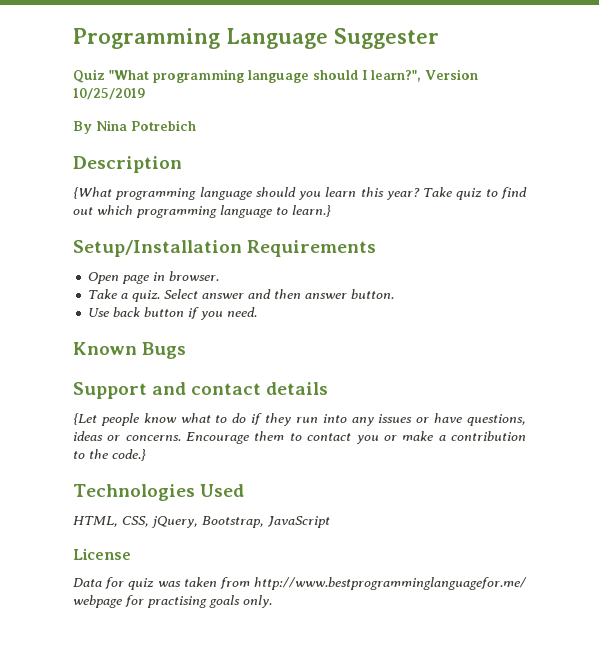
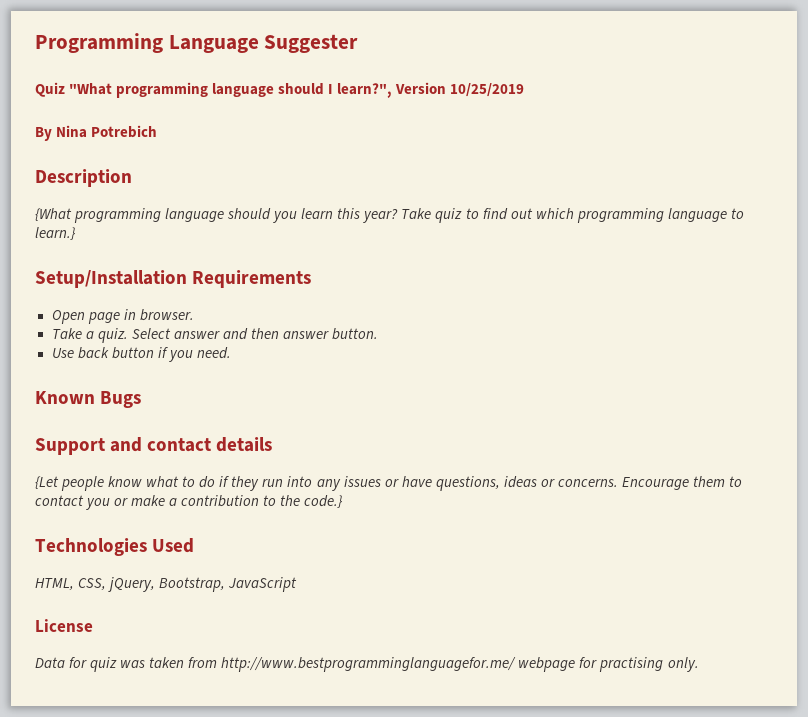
- Data for quiz was taken from http://www.bestprogramminglanguagefor.me/ webpage for practising goals only.
+ Data for quiz was taken from http://www.bestprogramminglanguagefor.me/ webpage for practising only.

